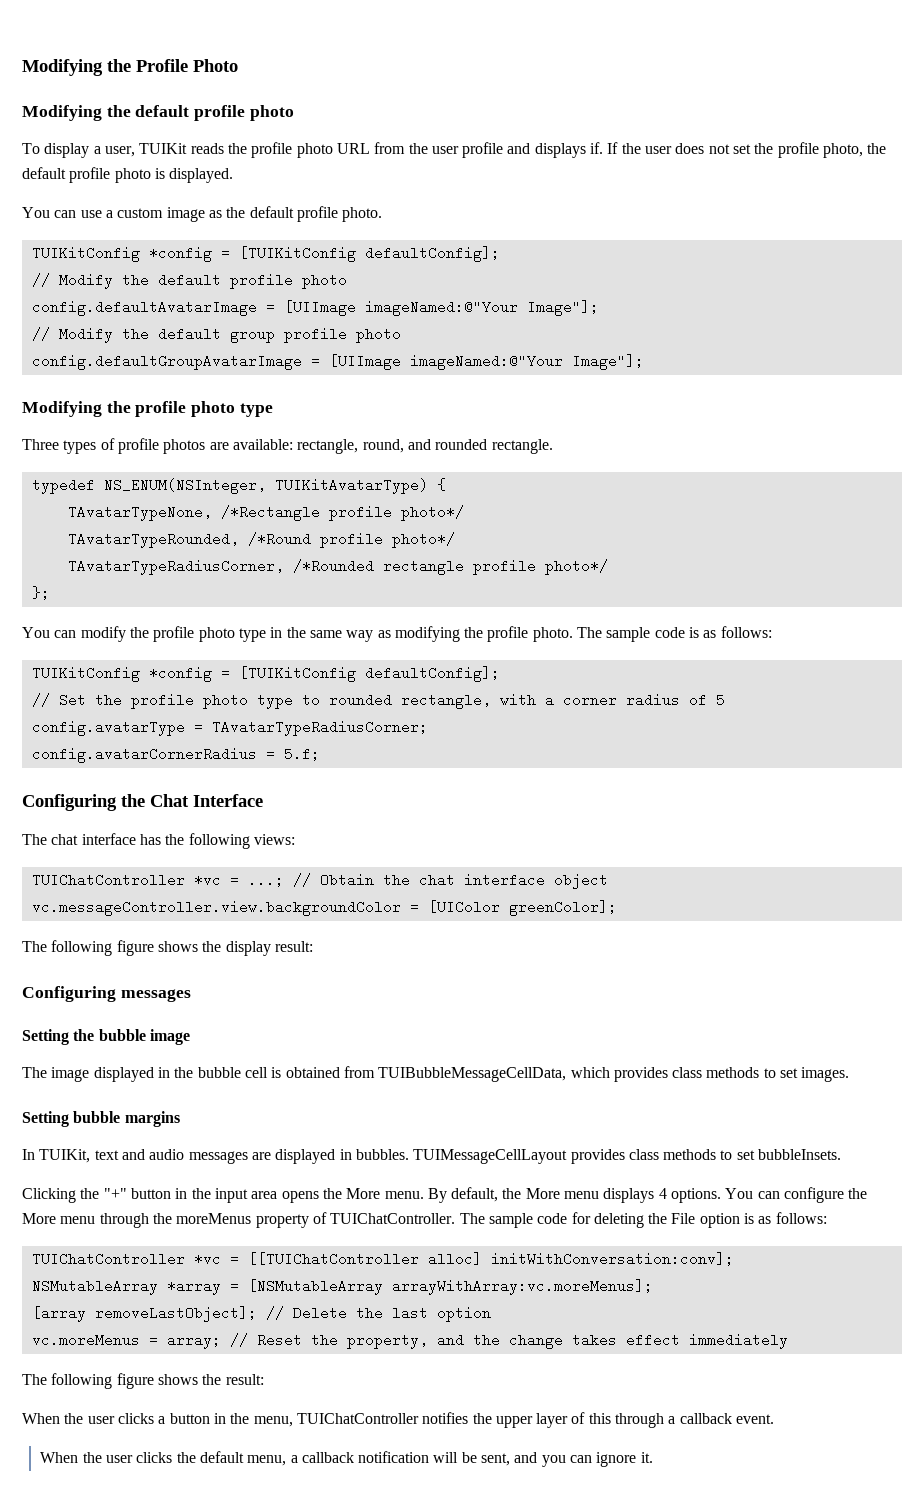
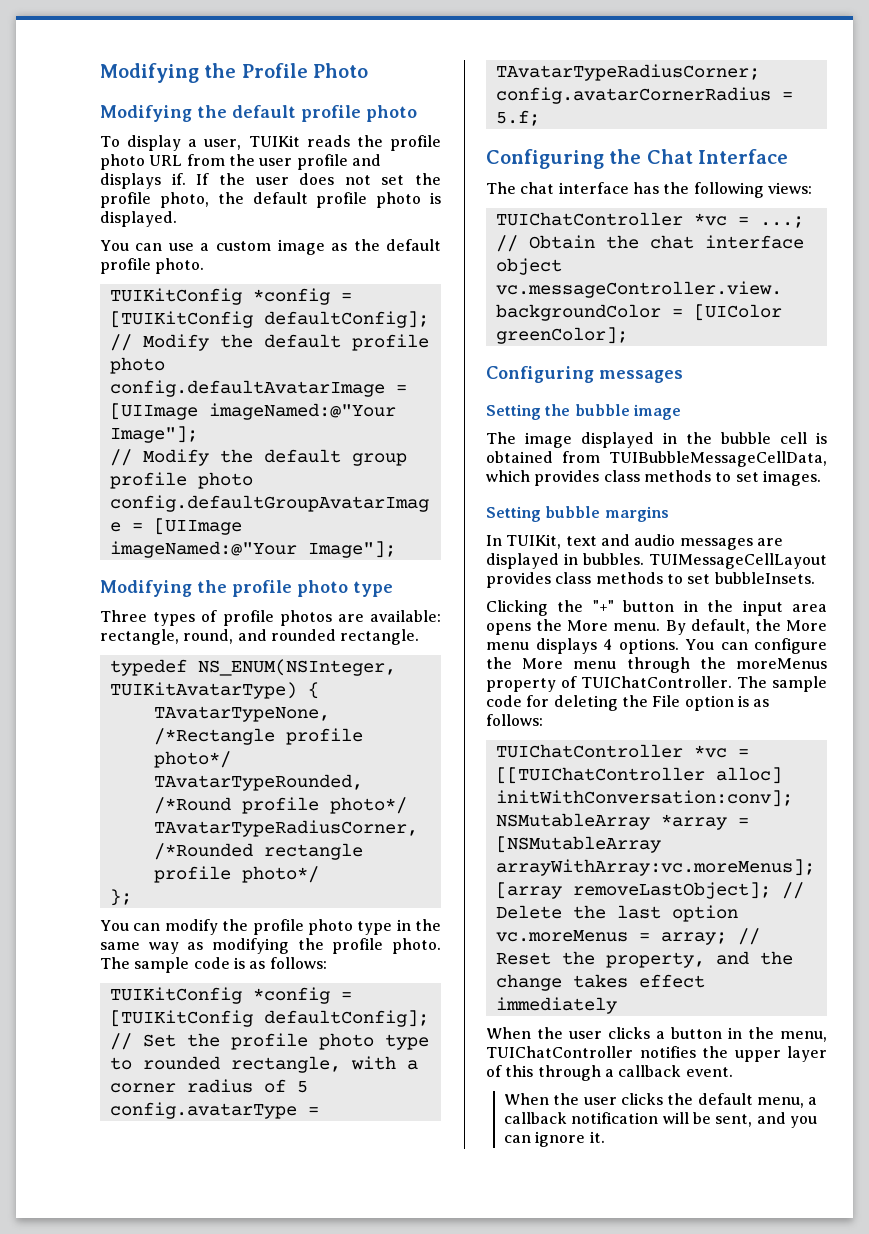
- The following figure shows the display result:
- The following figure shows the result:

